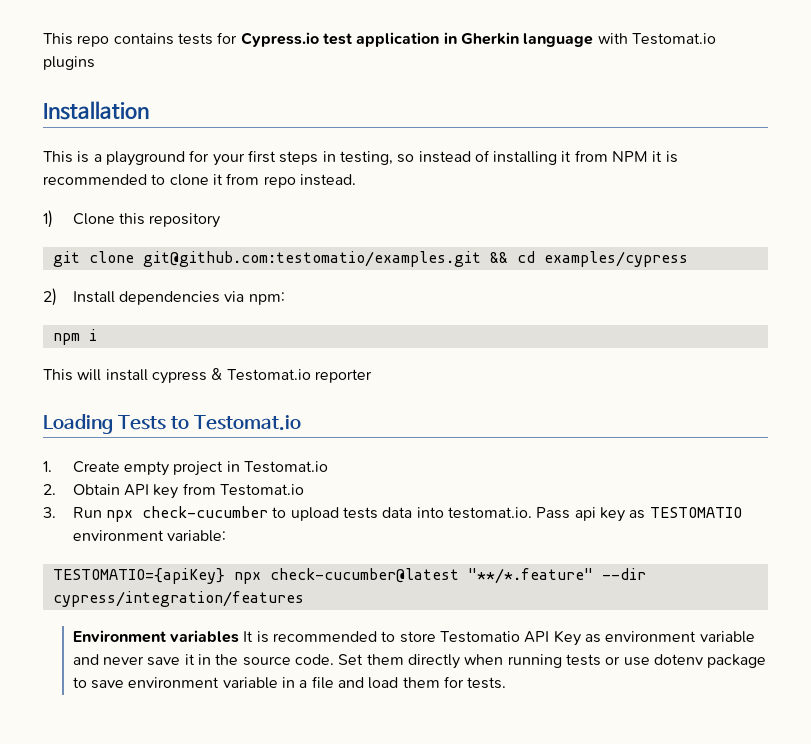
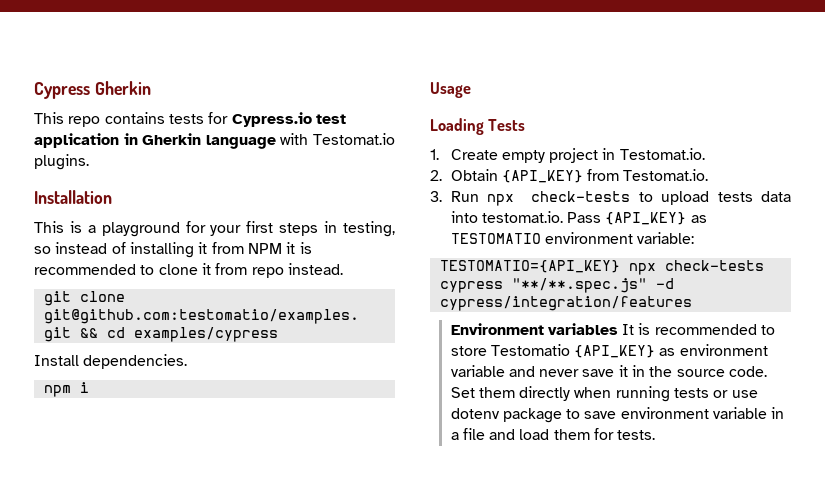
+ Cypress Gherkin
- This repo contains tests for Cypress.io test application in Gherkin language with Testomat.io plugins
+ This repo contains tests for Cypress.io test application in Gherkin language with Testomat.io plugins.
- 1) Clone this repository
- 2) Install dependencies via npm:
+ Install dependencies.
  npm i
- This will install cypress & Testomat.io reporter
+ Usage
- Loading Tests to Testomat.io
+ Loading Tests
- 1. Create empty project in Testomat.io
+ 1. Create empty project in Testomat.io.
- 2. Obtain API key from Testomat.io
+ 2. Obtain {API_KEY} from Testomat.io.
- 3. Run npx check-cucumber to upload tests data into testomat.io. Pass api key as TESTOMATIO environment variable:
+ 3. Run npx check-tests to upload tests data into testomat.io. Pass {API_KEY} as TESTOMATIO environment variable:
- TESTOMATIO={apiKey} npx check-cucumber@latest "**/*.feature" --dir cypress/integration/features
+ TESTOMATIO={API_KEY} npx check-tests cypress "**/**.spec.js" -d cypress/integration/features
- Environment variables It is recommended to store Testomatio API Key as environment variable and never save it in the source code.
+ Environment variables It is recommended to store Testomatio {API_KEY} as environment variable and never save it in the source code.

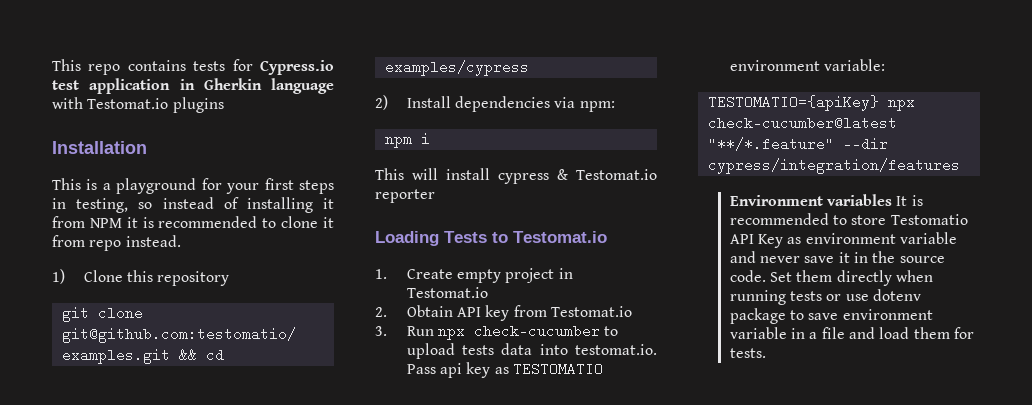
- Cypress Gherkin
- This repo contains tests for Cypress.io test application in Gherkin language with Testomat.io plugins.
+ This repo contains tests for Cypress.io test application in Gherkin language with Testomat.io plugins
+ 1) Clone this repository
- Install dependencies.
+ 2) Install dependencies via npm:
  npm i
- Usage
+ This will install cypress & Testomat.io reporter
- Loading Tests
+ Loading Tests to Testomat.io
- 1. Create empty project in Testomat.io.
+ 1. Create empty project in Testomat.io
- 2. Obtain {API_KEY} from Testomat.io.
+ 2. Obtain API key from Testomat.io
- 3. Run npx check-tests to upload tests data into testomat.io. Pass {API_KEY} as TESTOMATIO environment variable:
+ 3. Run npx check-cucumber to upload tests data into testomat.io. Pass api key as TESTOMATIO environment variable:
- TESTOMATIO={API_KEY} npx check-tests cypress "**/**.spec.js" -d cypress/integration/features
+ TESTOMATIO={apiKey} npx check-cucumber@latest "**/*.feature" --dir cypress/integration/features
- Environment variables It is recommended to store Testomatio {API_KEY} as environment variable and never save it in the source code.
+ Environment variables It is recommended to store Testomatio API Key as environment variable and never save it in the source code.

